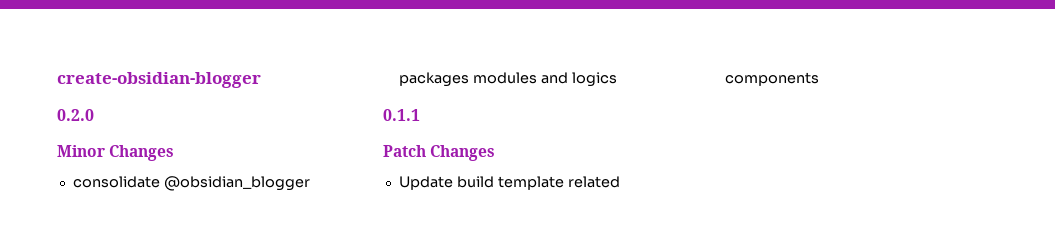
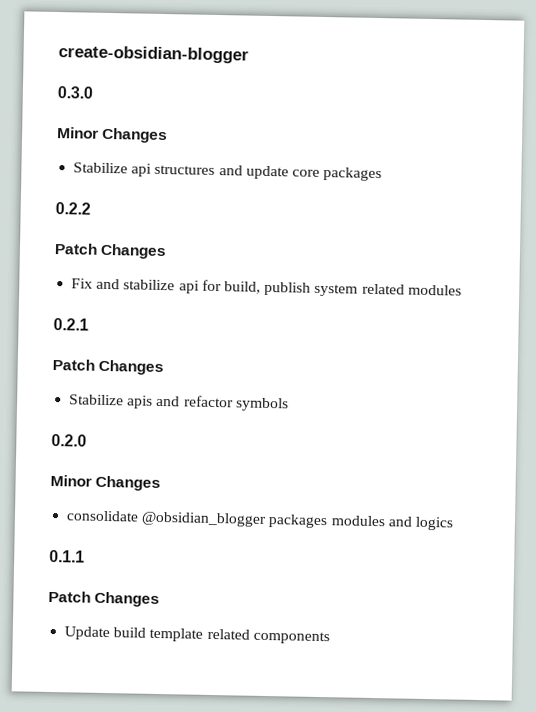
+ 0.3.0
+ Minor Changes
+ Stabilize api structures and update core packages
+ 0.2.2
+ Patch Changes
+ Fix and stabilize api for build, publish system related modules
+ 0.2.1
+ Patch Changes
+ Stabilize apis and refactor symbols

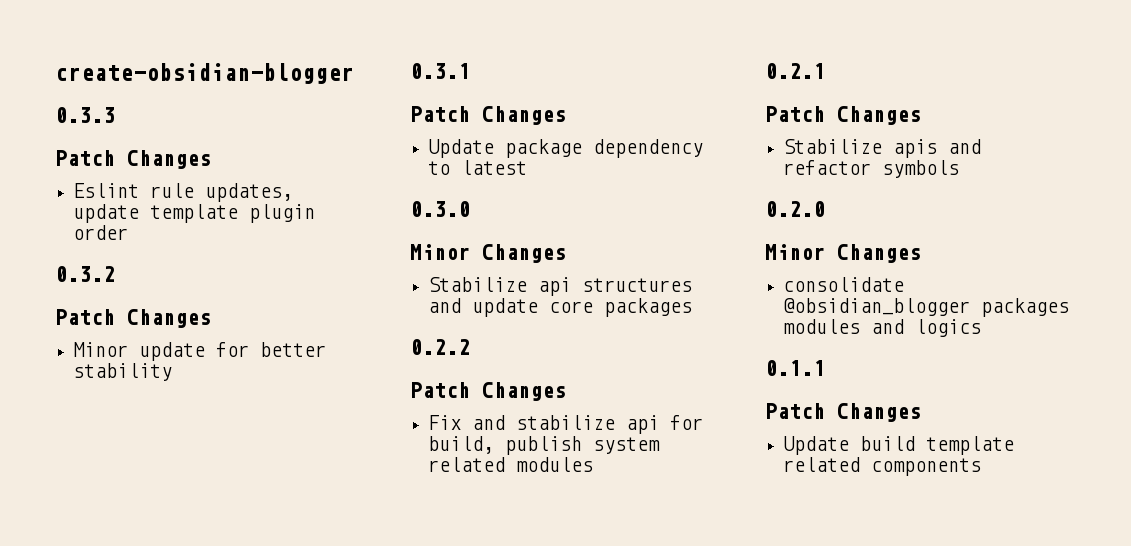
+ 0.3.3
+ Patch Changes
+ Eslint rule updates, update template plugin order
+ 0.3.2
+ Patch Changes
+ Minor update for better stability
+ 0.3.1
+ Patch Changes
+ Update package dependency to latest

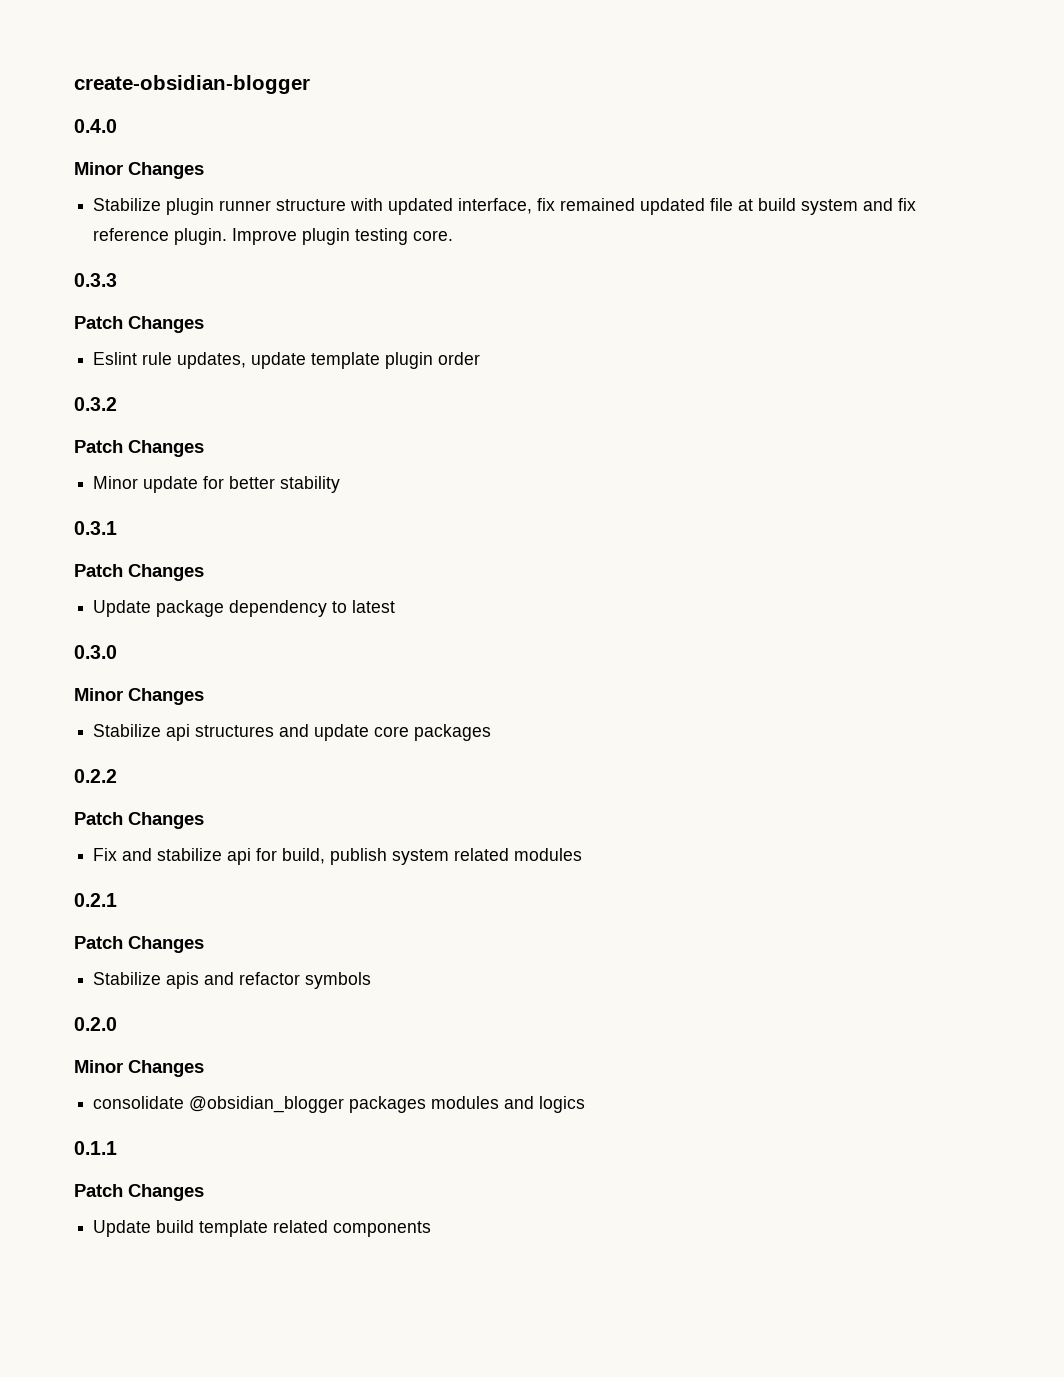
+ 0.4.0
+ Minor Changes
+ Stabilize plugin runner structure with updated interface, fix remained updated file at build system and fix reference plugin. Improve plugin testing core.

